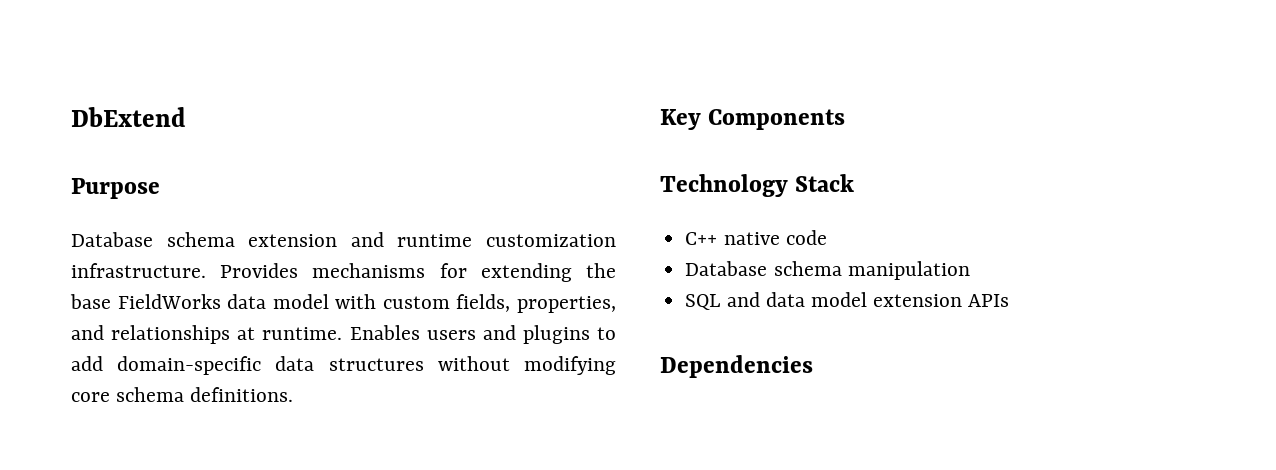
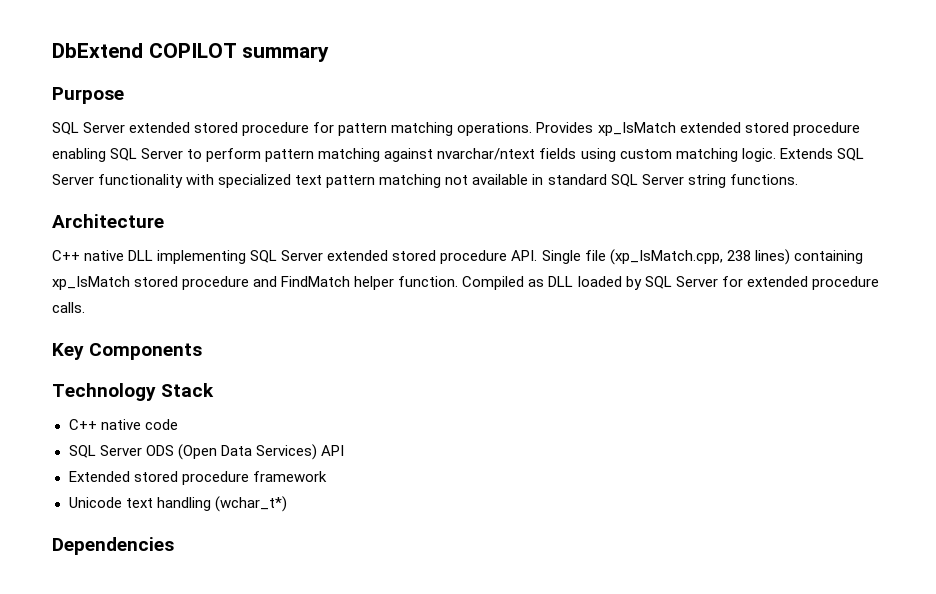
- DbExtend
+ DbExtend COPILOT summary
- Database schema extension and runtime customization infrastructure. Provides mechanisms for extending the base FieldWorks data model with custom fields, properties, and relationships at runtime. Enables users and plugins to add domain-specific data structures without modifying core schema definitions.
+ SQL Server extended stored procedure for pattern matching operations. Provides xp_IsMatch extended stored procedure enabling SQL Server to perform pattern matching against nvarchar/ntext fields using custom matching logic. Extends SQL Server functionality with specialized text pattern matching not available in standard SQL Server string functions.
+ Architecture
+ C++ native DLL implementing SQL Server extended stored procedure API. Single file (xp_IsMatch.cpp, 238 lines) containing xp_IsMatch stored procedure and FindMatch helper function. Compiled as DLL loaded by SQL Server for extended procedure calls.
- Database schema manipulation
- SQL and data model extension APIs
+ SQL Server ODS (Open Data Services) API
+ Extended stored procedure framework
+ Unicode text handling (wchar_t*)

